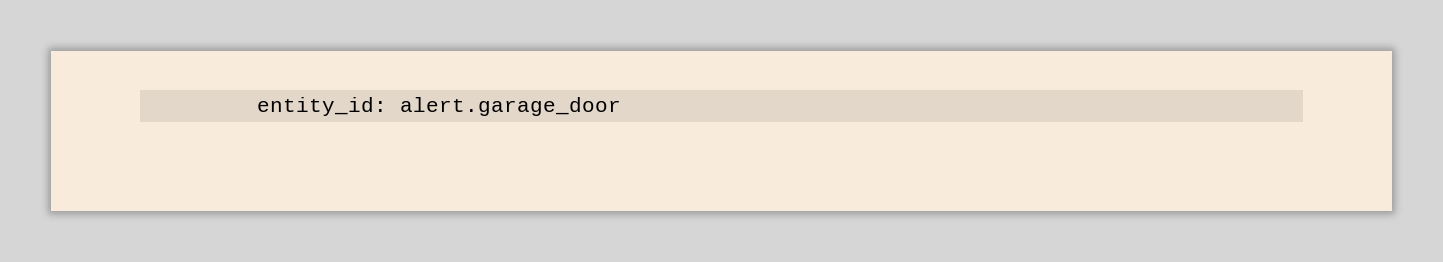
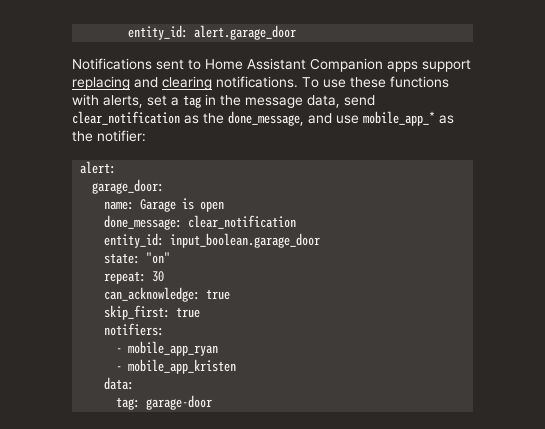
+ Notifications sent to Home Assistant Companion apps support replacing and clearing notifications. To use these functions with alerts, set a tag in the message data, send clear_notification as the done_message, and use mobile_app_* as the notifier:
+ alert:
+ garage_door:
+ name: Garage is open
+ done_message: clear_notification
+ entity_id: input_boolean.garage_door
+ state: "on"
+ repeat: 30
+ can_acknowledge: true
+ skip_first: true
+ notifiers:
+ - mobile_app_ryan
+ - mobile_app_kristen
+ data:
+ tag: garage-door

